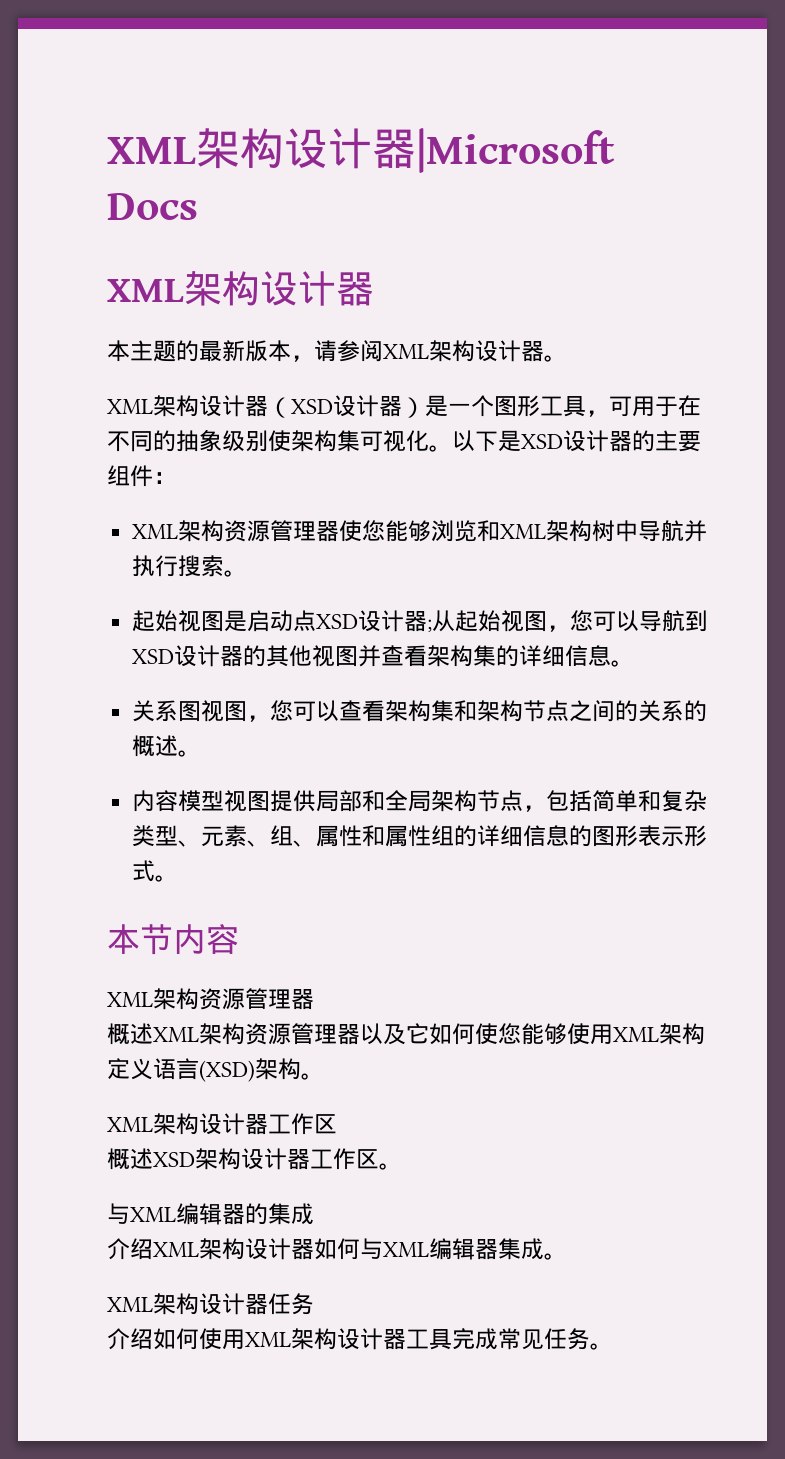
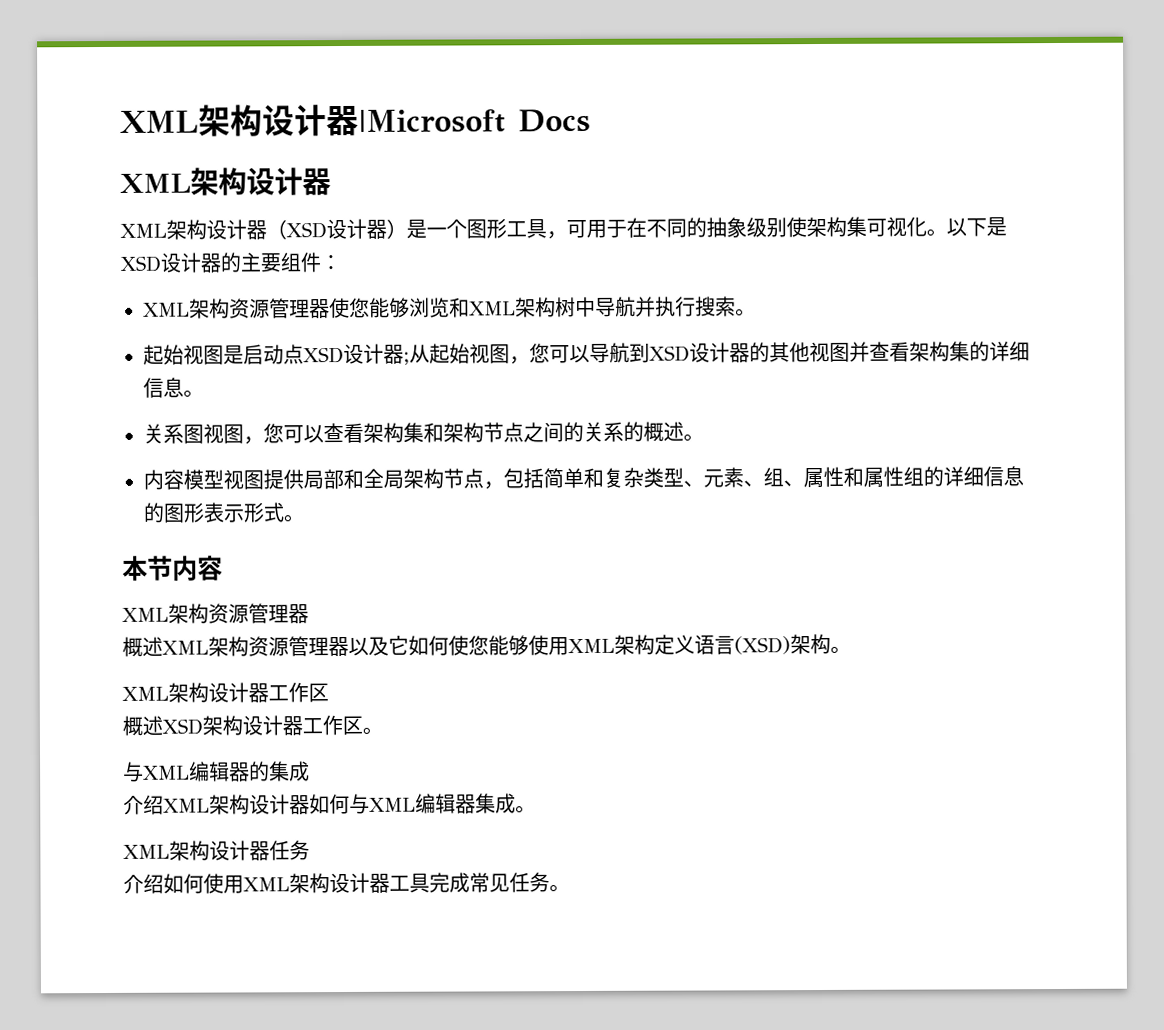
- 本主题的最新版本，请参阅XML架构设计器。

